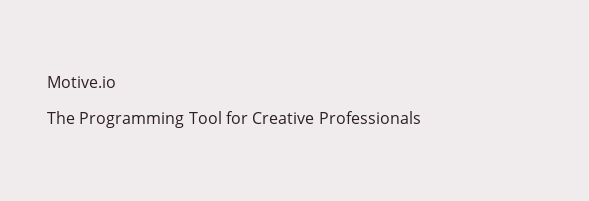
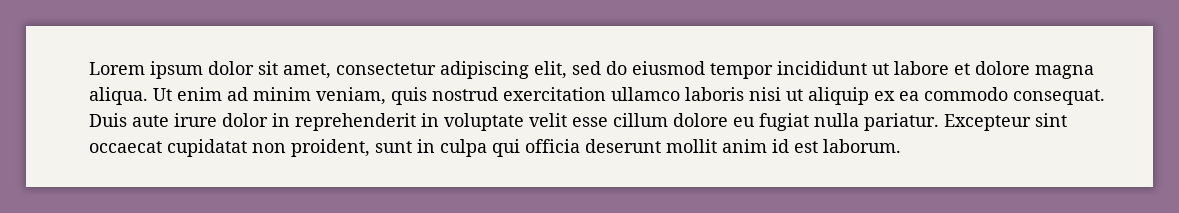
- Motive.io
- The Programming Tool for Creative Professionals
+ Lorem ipsum dolor sit amet, consectetur adipiscing elit, sed do eiusmod tempor incididunt ut labore et dolore magna aliqua. Ut enim ad minim veniam, quis nostrud exercitation ullamco laboris nisi ut aliquip ex ea commodo consequat. Duis aute irure dolor in reprehenderit in voluptate velit esse cillum dolore eu fugiat nulla pariatur. Excepteur sint occaecat cupidatat non proident, sunt in culpa qui officia deserunt mollit anim id est laborum.

